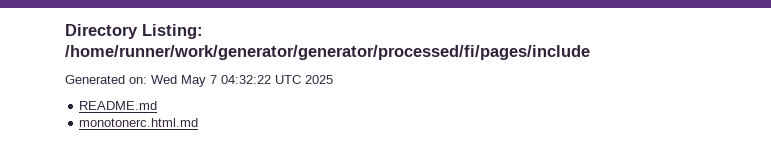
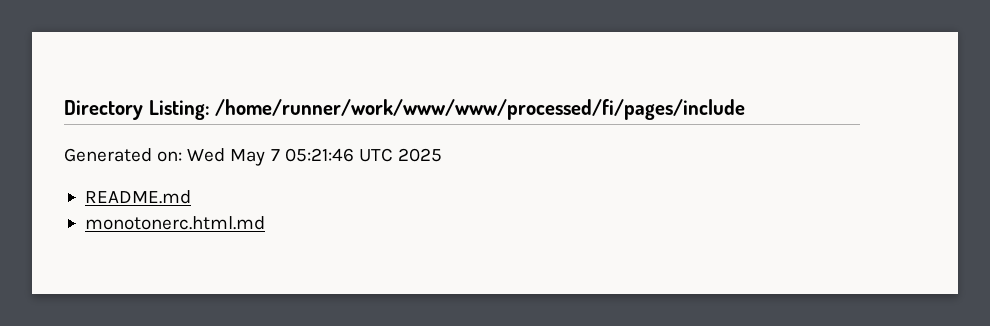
- Directory Listing: /home/runner/work/generator/generator/processed/fi/pages/include
+ Directory Listing: /home/runner/work/www/www/processed/fi/pages/include
- Generated on: Wed May 7 04:32:22 UTC 2025
+ Generated on: Wed May 7 05:21:46 UTC 2025

